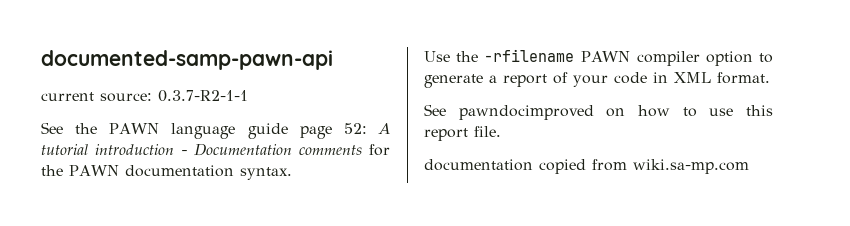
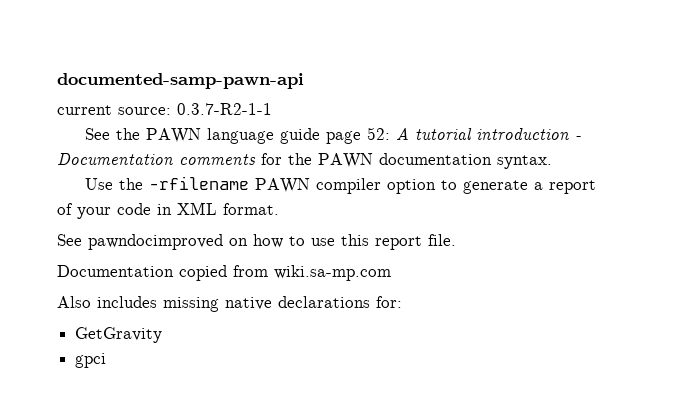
- documentation copied from wiki.sa-mp.com
+ Documentation copied from wiki.sa-mp.com
+ Also includes missing native declarations for:
+ GetGravity
+ gpci

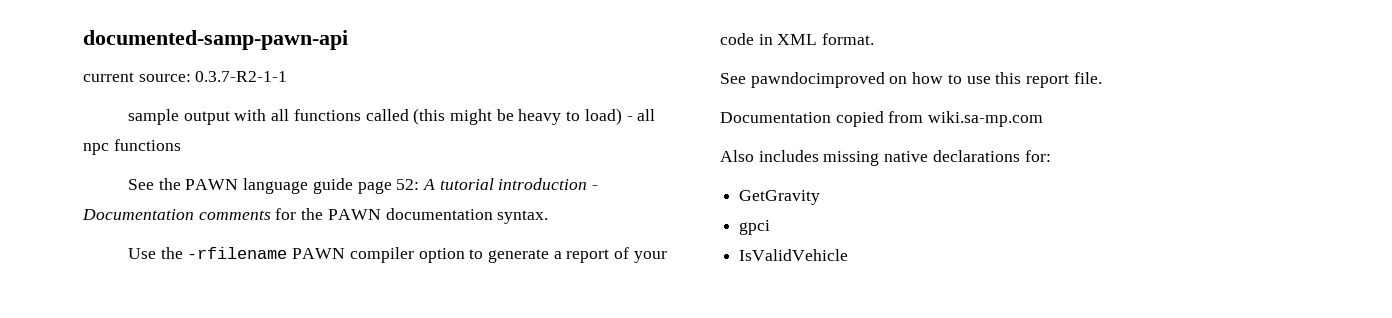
+ sample output with all functions called (this might be heavy to load) - all npc functions
+ IsValidVehicle

